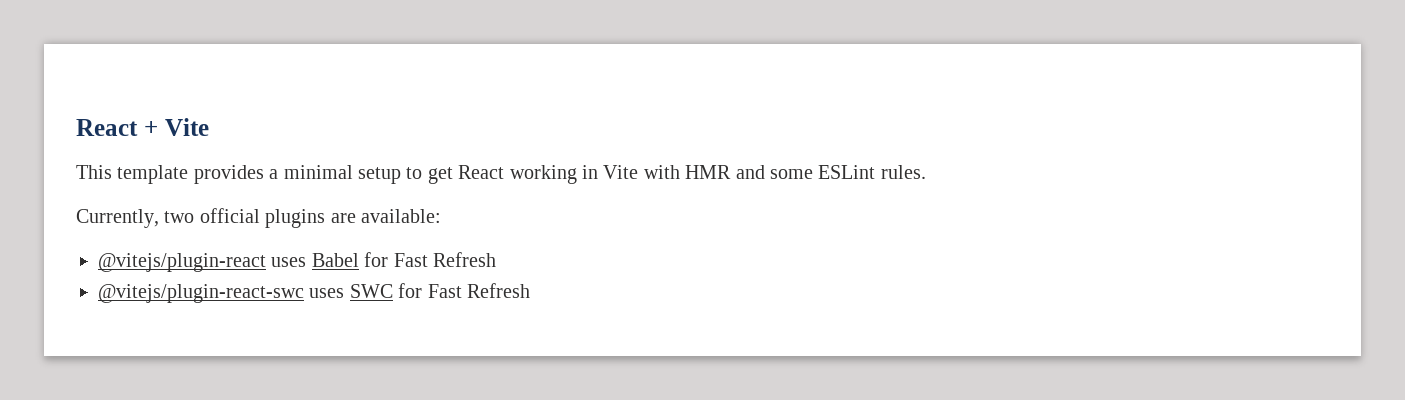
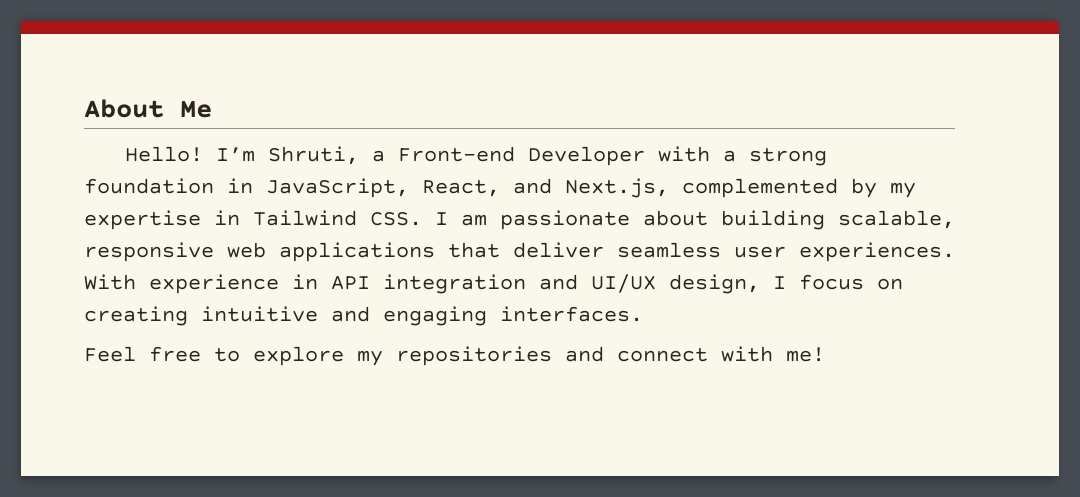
- React + Vite
- This template provides a minimal setup to get React working in Vite with HMR and some ESLint rules.
- Currently, two official plugins are available:
- @vitejs/plugin-react uses Babel for Fast Refresh
- @vitejs/plugin-react-swc uses SWC for Fast Refresh
+ About Me
+ Hello! I’m Shruti, a Front-end Developer with a strong foundation in JavaScript, React, and Next.js, complemented by my expertise in Tailwind CSS. I am passionate about building scalable, responsive web applications that deliver seamless user experiences. With experience in API integration and UI/UX design, I focus on creating intuitive and engaging interfaces.
+ Feel free to explore my repositories and connect with me!

